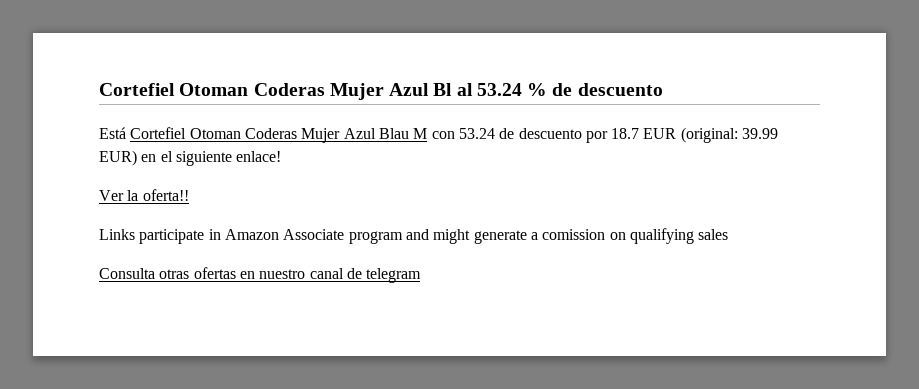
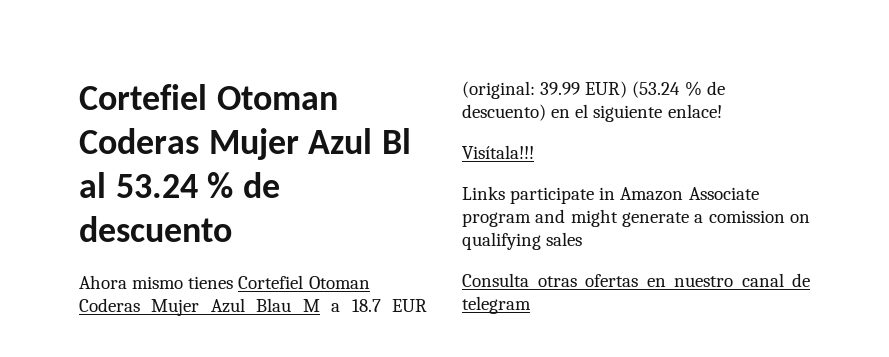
- Está Cortefiel Otoman Coderas Mujer Azul Blau M con 53.24 de descuento por 18.7 EUR (original: 39.99 EUR) en el siguiente enlace!
+ Ahora mismo tienes Cortefiel Otoman Coderas Mujer Azul Blau M a 18.7 EUR (original: 39.99 EUR) (53.24 % de descuento) en el siguiente enlace!
- Ver la oferta!!
+ Visítala!!!

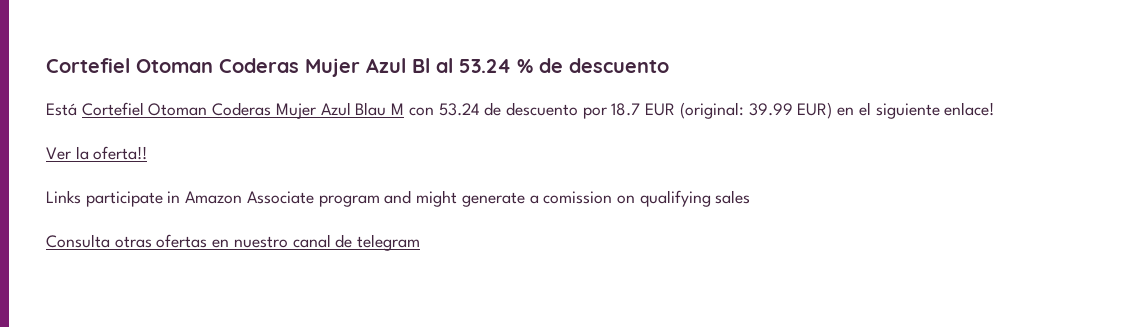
- Ahora mismo tienes Cortefiel Otoman Coderas Mujer Azul Blau M a 18.7 EUR (original: 39.99 EUR) (53.24 % de descuento) en el siguiente enlace!
+ Está Cortefiel Otoman Coderas Mujer Azul Blau M con 53.24 de descuento por 18.7 EUR (original: 39.99 EUR) en el siguiente enlace!
- Visítala!!!
+ Ver la oferta!!

